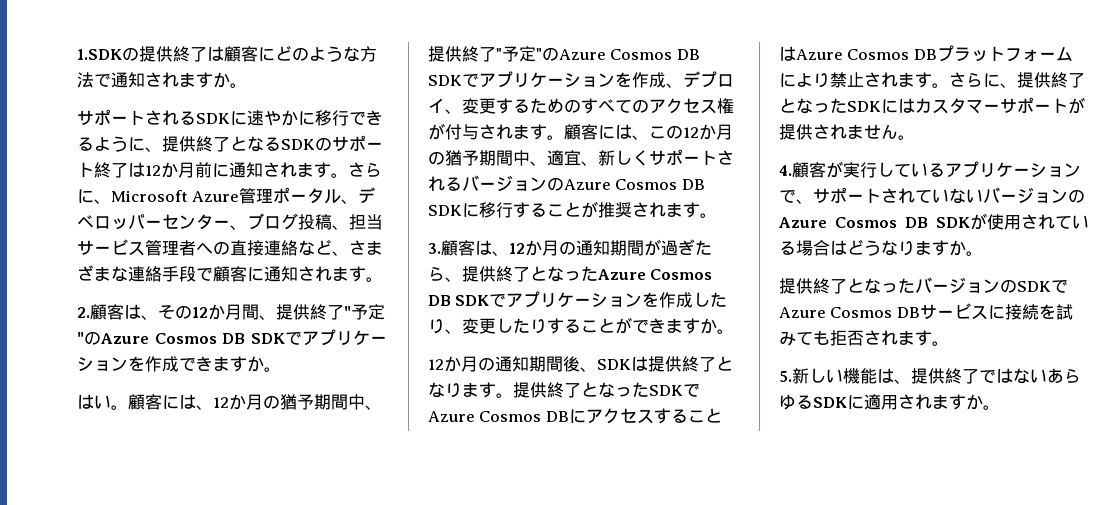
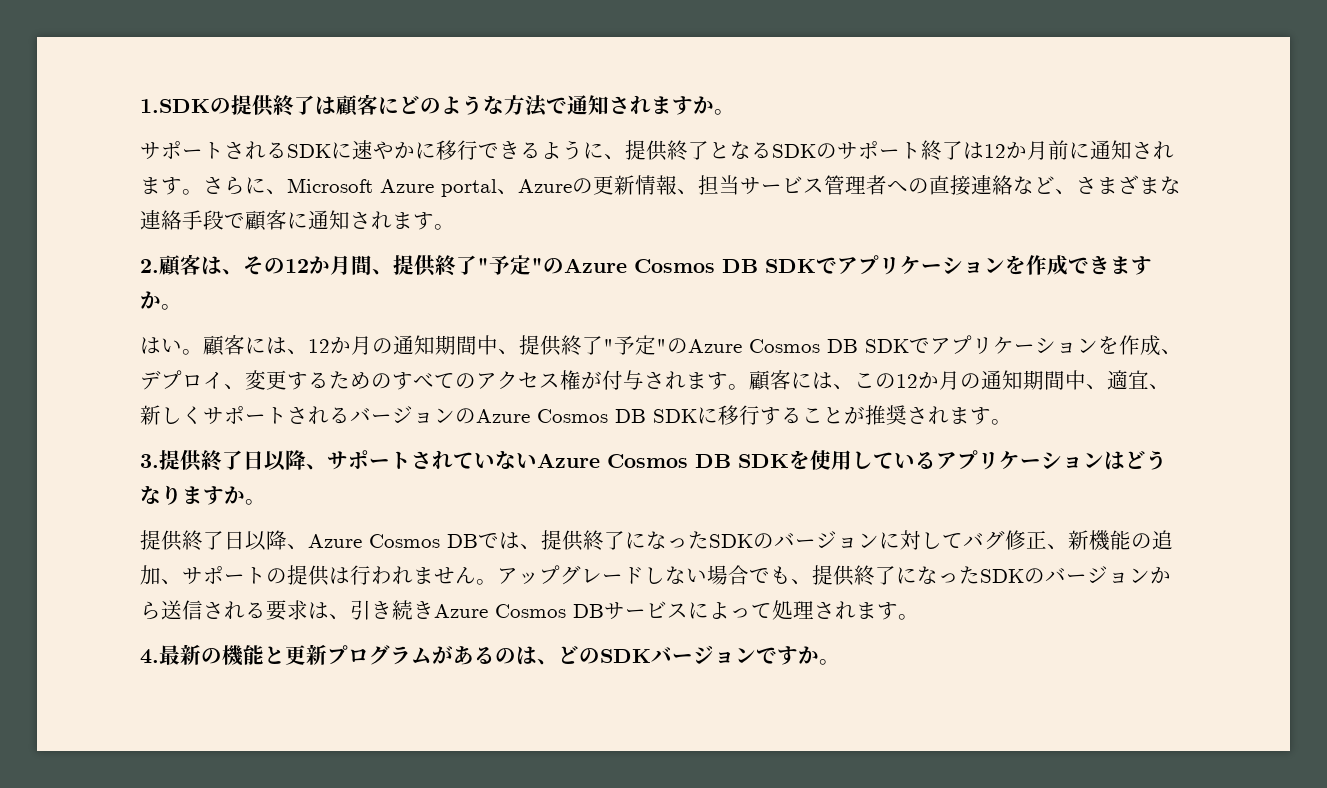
- さらに、Microsoft Azure管理ポータル、デベロッパーセンター、ブログ投稿、担当サービス管理者への直接連絡など、さまざまな連絡手段で顧客に通知されます。
+ さらに、Microsoft Azure portal、Azureの更新情報、担当サービス管理者への直接連絡など、さまざまな連絡手段で顧客に通知されます。
- 顧客には、12か月の猶予期間中、提供終了"予定"のAzure Cosmos DB SDKでアプリケーションを作成、デプロイ、変更するためのすべてのアクセス権が付与されます。
+ 顧客には、12か月の通知期間中、提供終了"予定"のAzure Cosmos DB SDKでアプリケーションを作成、デプロイ、変更するためのすべてのアクセス権が付与されます。
- 顧客には、この12か月の猶予期間中、適宜、新しくサポートされるバージョンのAzure Cosmos DB SDKに移行することが推奨されます。
+ 顧客には、この12か月の通知期間中、適宜、新しくサポートされるバージョンのAzure Cosmos DB SDKに移行することが推奨されます。
- 3.顧客は、12か月の通知期間が過ぎたら、提供終了となったAzure Cosmos DB SDKでアプリケーションを作成したり、変更したりすることができますか。
- 12か月の通知期間後、SDKは提供終了となります。提供終了となったSDKでAzure Cosmos DBにアクセスすることはAzure Cosmos DBプラットフォームにより禁止されます。さらに、提供終了となったSDKにはカスタマーサポートが提供されません。
- 4.顧客が実行しているアプリケーションで、サポートされていないバージョンのAzure Cosmos DB SDKが使用されている場合はどうなりますか。
+ 3.提供終了日以降、サポートされていないAzure Cosmos DB SDKを使用しているアプリケーションはどうなりますか。
- 提供終了となったバージョンのSDKでAzure Cosmos DBサービスに接続を試みても拒否されます。
- 5.新しい機能は、提供終了ではないあらゆるSDKに適用されますか。
+ 提供終了日以降、Azure Cosmos DBでは、提供終了になったSDKのバージョンに対してバグ修正、新機能の追加、サポートの提供は行われません。アップグレードしない場合でも、提供終了になったSDKのバージョンから送信される要求は、引き続きAzure Cosmos DBサービスによって処理されます。
+ 4.最新の機能と更新プログラムがあるのは、どのSDKバージョンですか。

